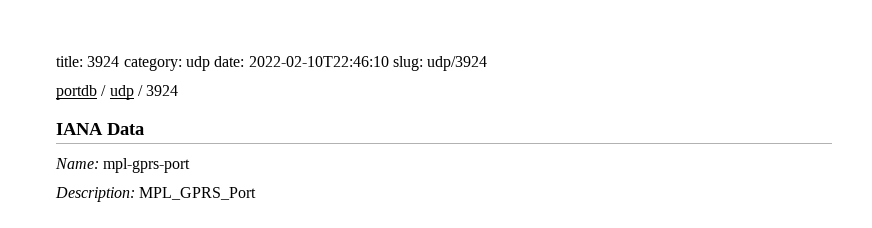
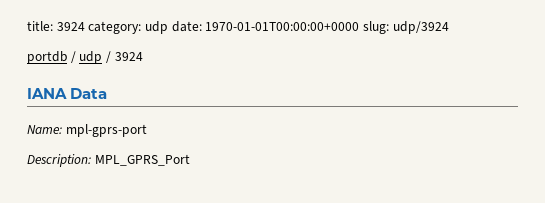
- title: 3924 category: udp date: 2022-02-10T22:46:10 slug: udp/3924
+ title: 3924 category: udp date: 1970-01-01T00:00:00+0000 slug: udp/3924

